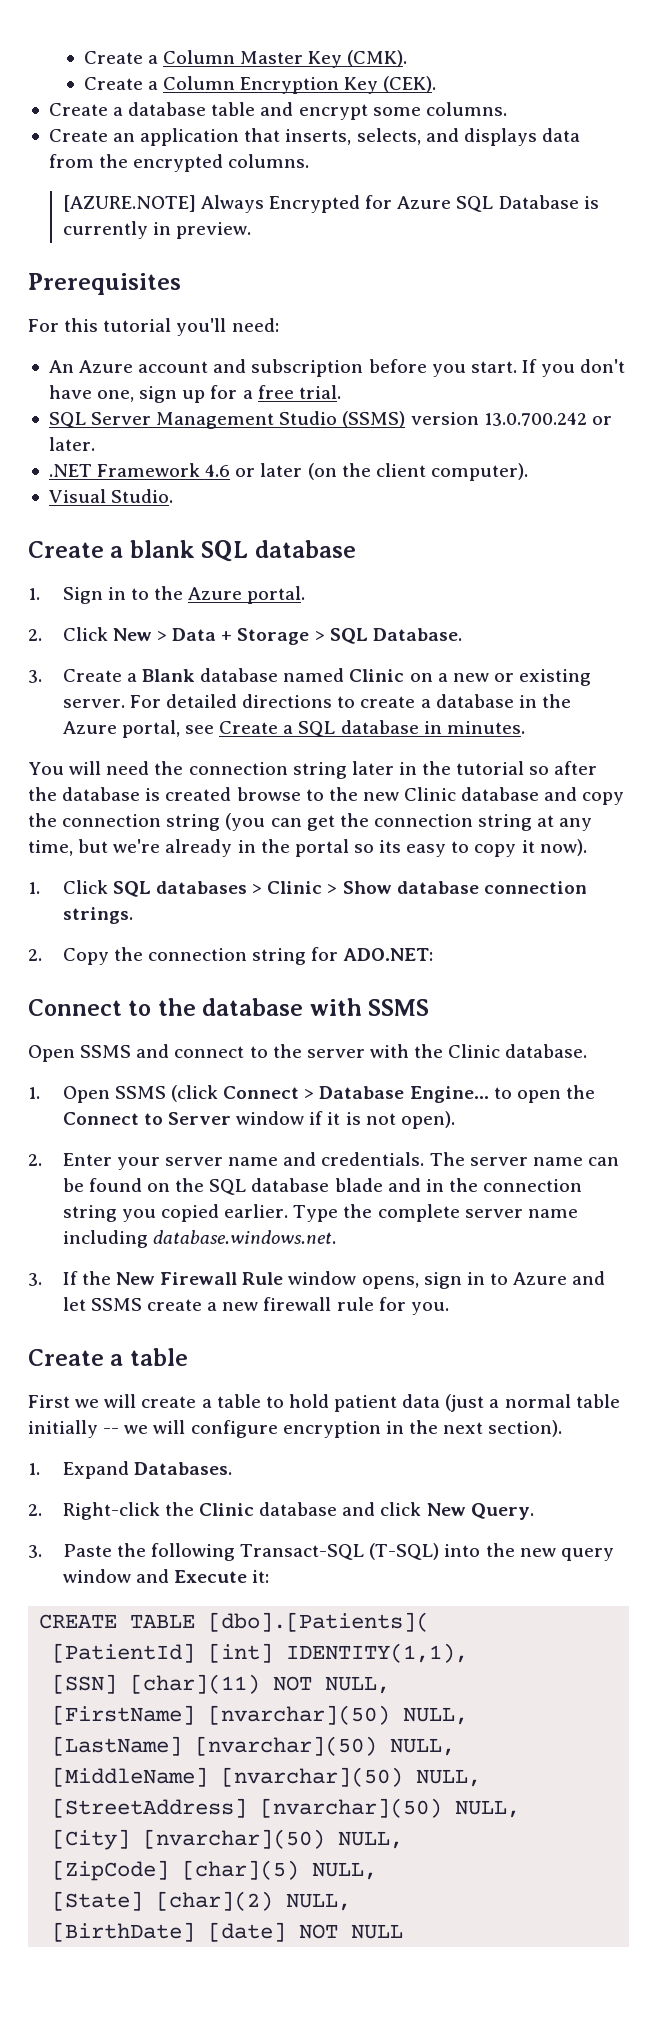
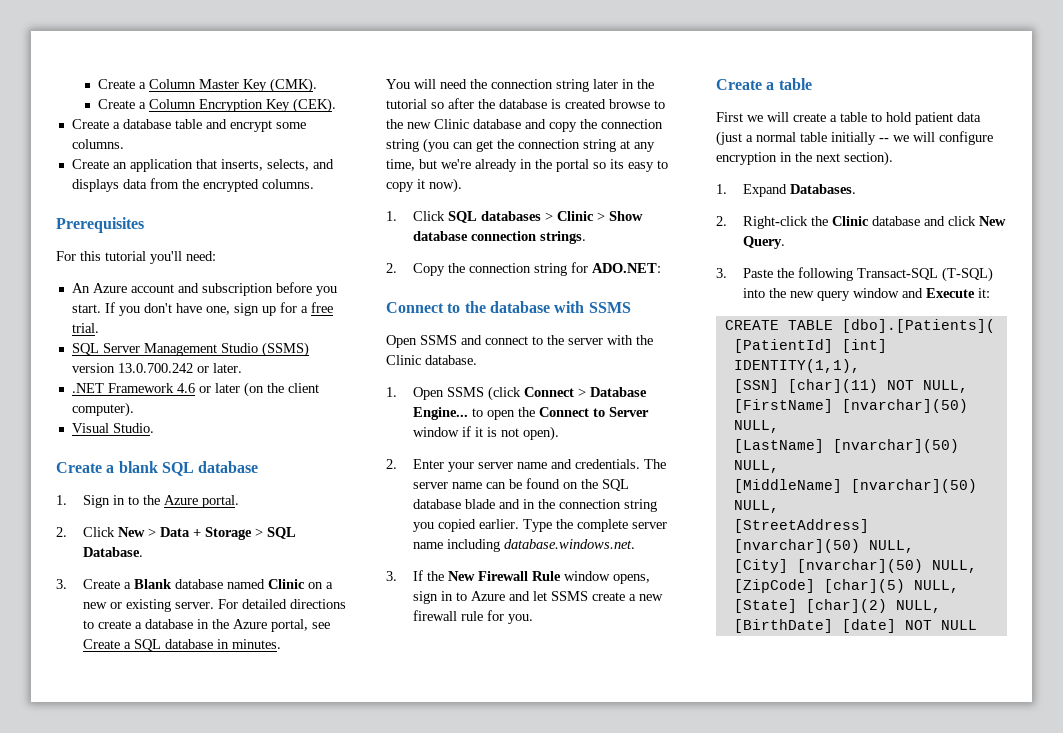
- [AZURE.NOTE] Always Encrypted for Azure SQL Database is currently in preview.

